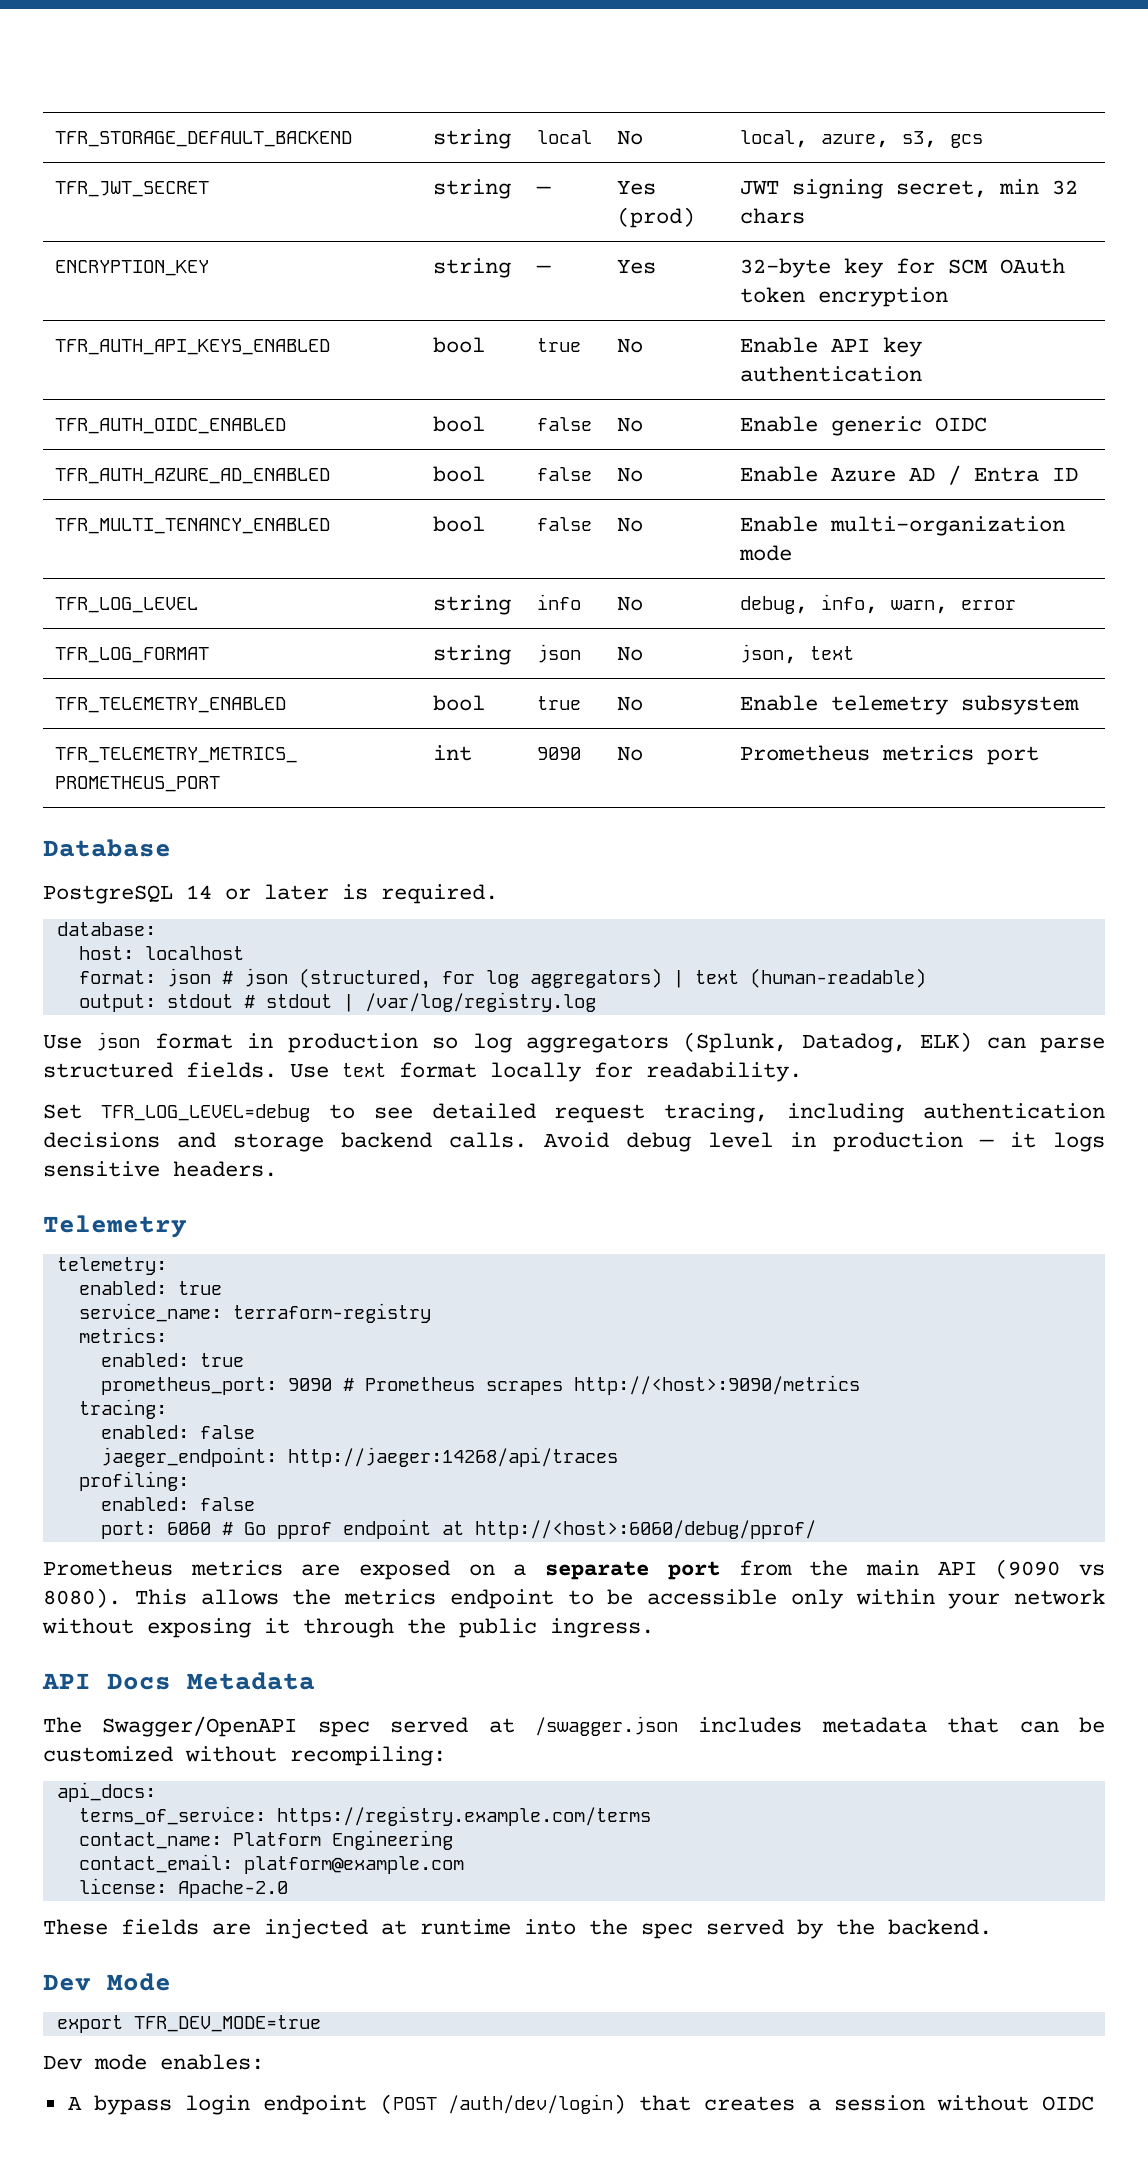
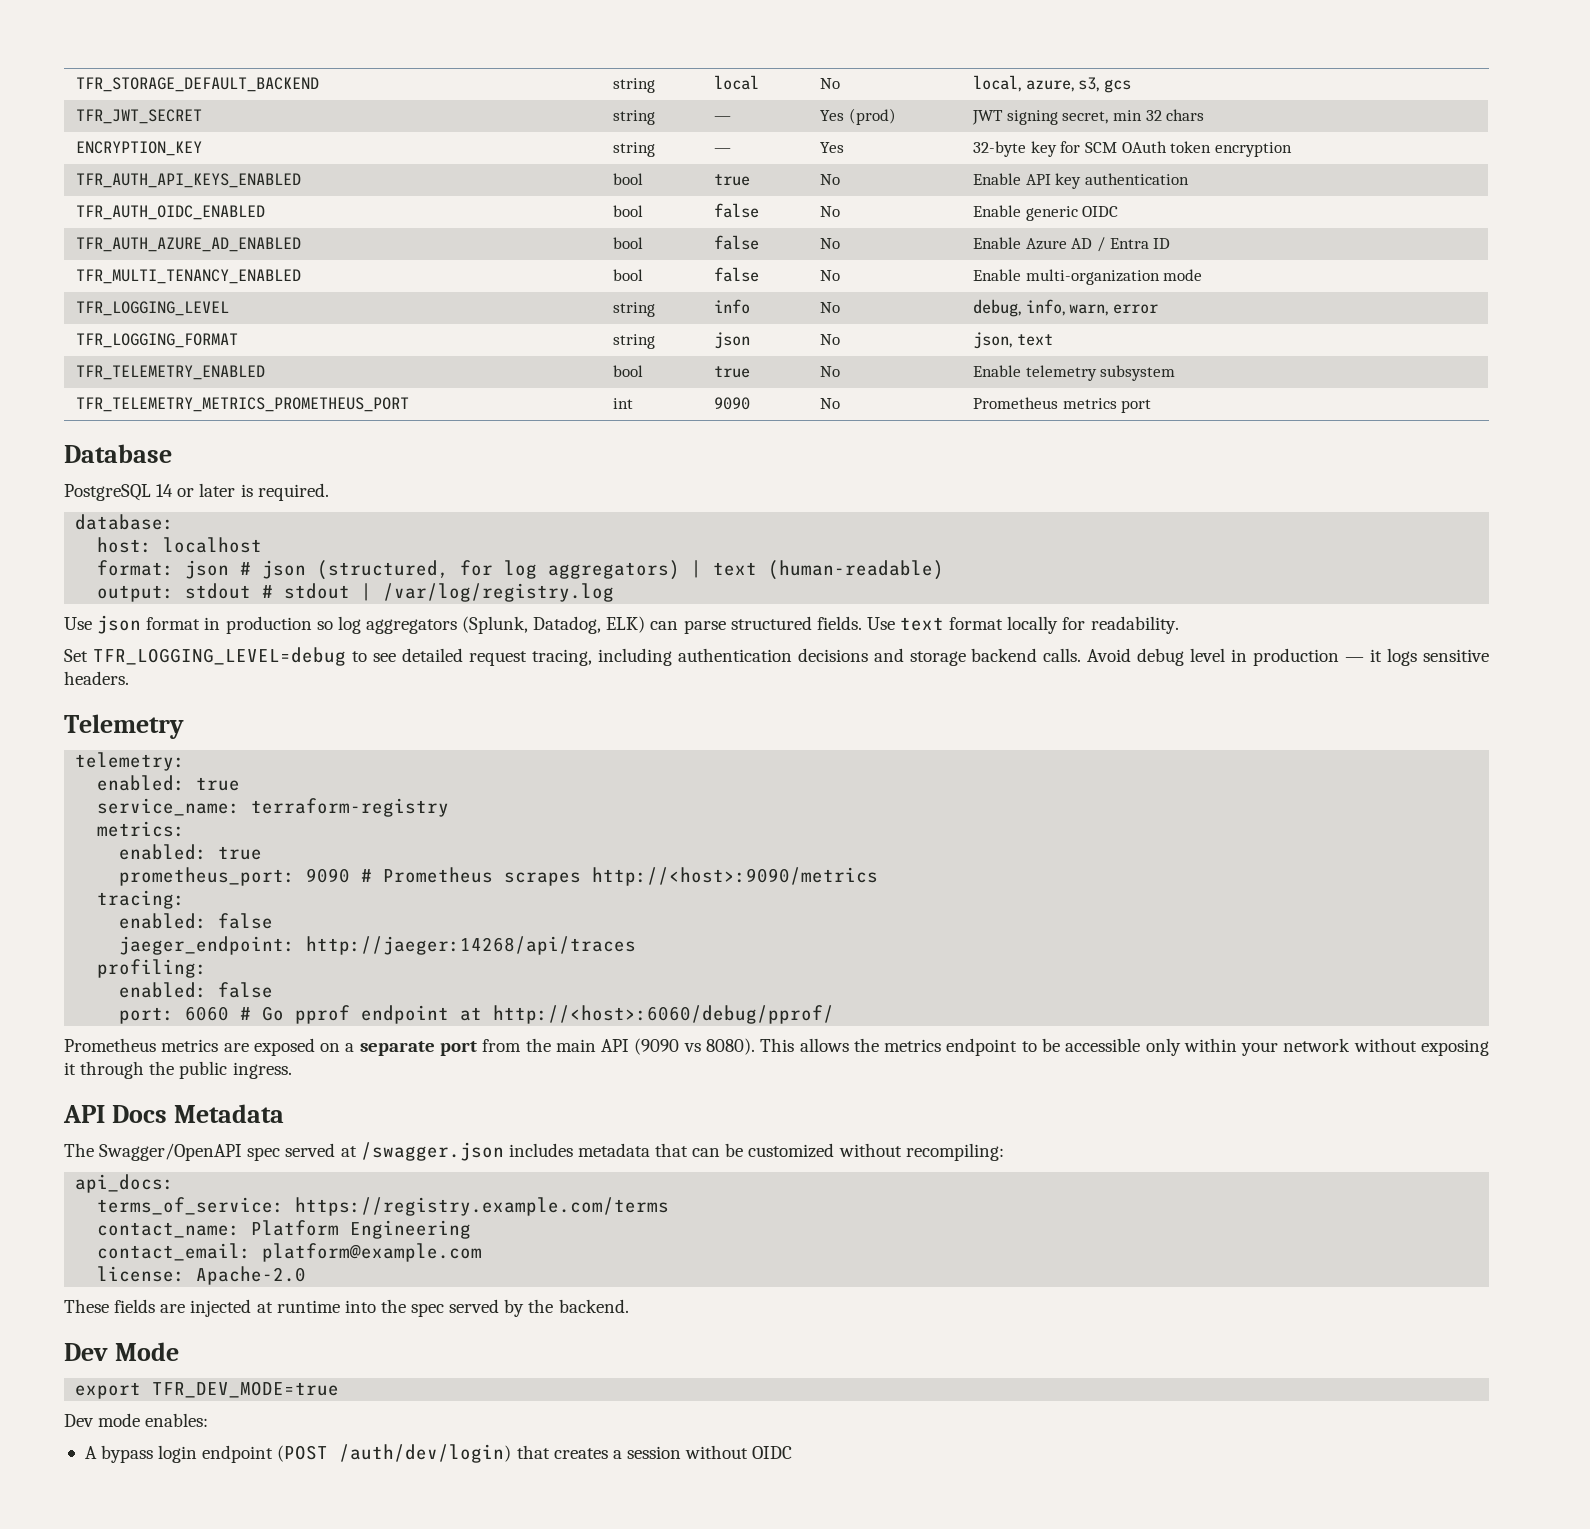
- TFR_LOG_LEVEL | string | info | No | debug, info, warn, error
+ TFR_LOGGING_LEVEL | string | info | No | debug, info, warn, error
- TFR_LOG_FORMAT | string | json | No | json, text
+ TFR_LOGGING_FORMAT | string | json | No | json, text
- Set TFR_LOG_LEVEL=debug to see detailed request tracing, including authentication decisions and storage backend calls.
+ Set TFR_LOGGING_LEVEL=debug to see detailed request tracing, including authentication decisions and storage backend calls.

